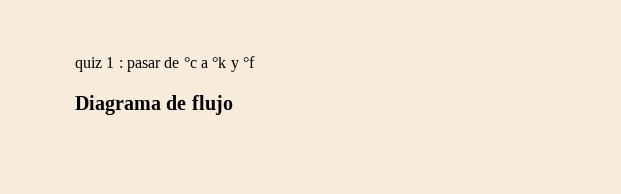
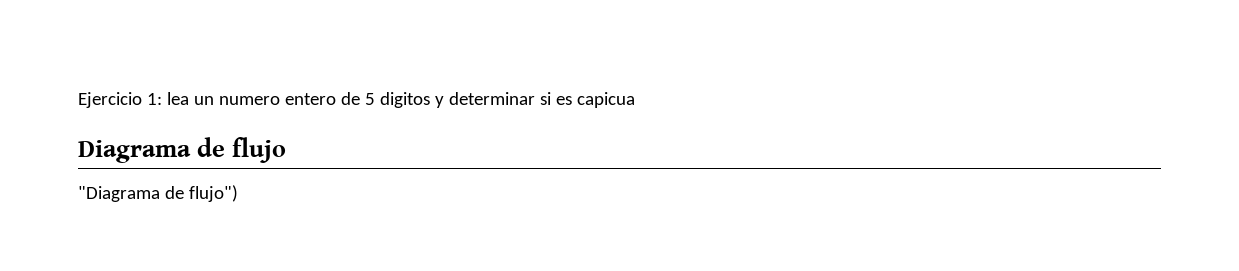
- quiz 1 : pasar de °c a °k y °f
+ Ejercicio 1: lea un numero entero de 5 digitos y determinar si es capicua
+ "Diagrama de flujo")

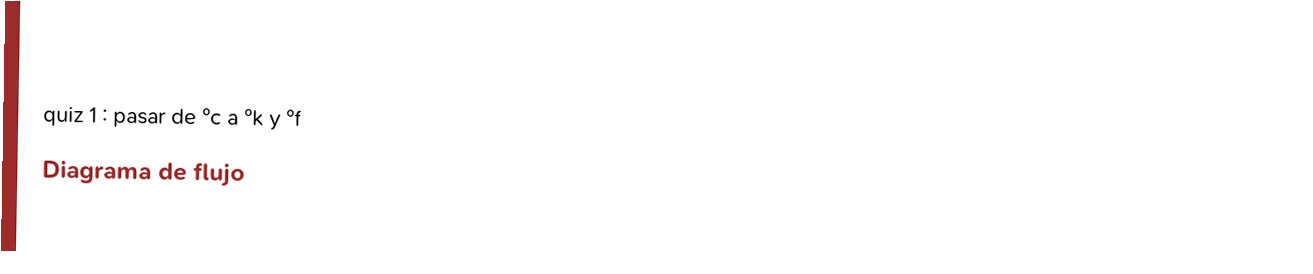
- Ejercicio 1: lea un numero entero de 5 digitos y determinar si es capicua
+ quiz 1 : pasar de °c a °k y °f
- "Diagrama de flujo")

